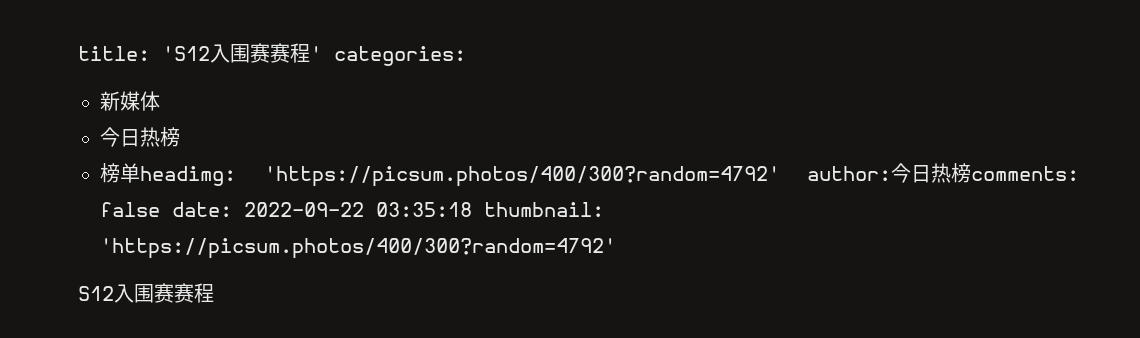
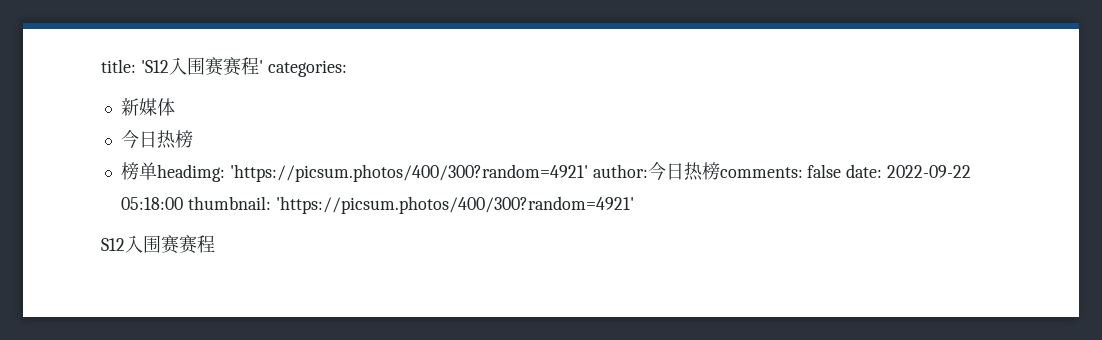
- 榜单headimg: 'https://picsum.photos/400/300?random=4792' author:今日热榜comments: false date: 2022-09-22 03:35:18 thumbnail: 'https://picsum.photos/400/300?random=4792'
+ 榜单headimg: 'https://picsum.photos/400/300?random=4921' author:今日热榜comments: false date: 2022-09-22 05:18:00 thumbnail: 'https://picsum.photos/400/300?random=4921'

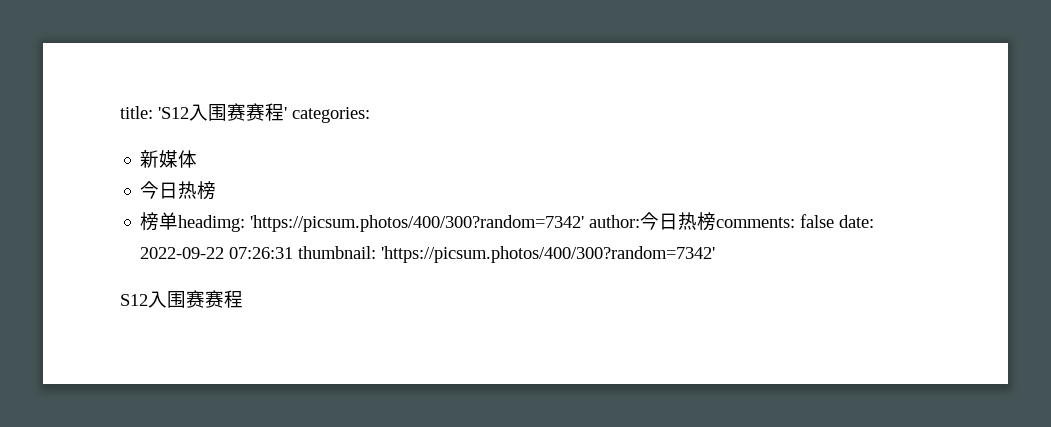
- 榜单headimg: 'https://picsum.photos/400/300?random=4921' author:今日热榜comments: false date: 2022-09-22 05:18:00 thumbnail: 'https://picsum.photos/400/300?random=4921'
+ 榜单headimg: 'https://picsum.photos/400/300?random=7342' author:今日热榜comments: false date: 2022-09-22 07:26:31 thumbnail: 'https://picsum.photos/400/300?random=7342'

